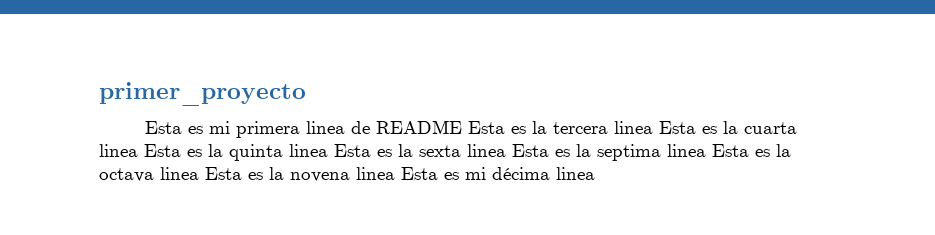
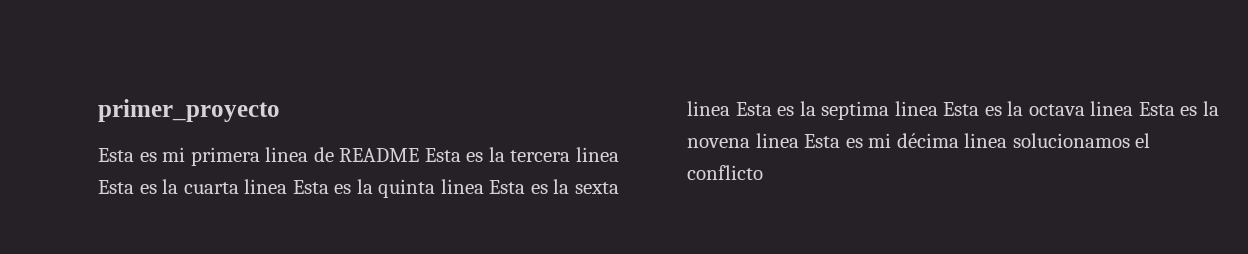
- Esta es mi primera linea de README Esta es la tercera linea Esta es la cuarta linea Esta es la quinta linea Esta es la sexta linea Esta es la septima linea Esta es la octava linea Esta es la novena linea Esta es mi décima linea
+ Esta es mi primera linea de README Esta es la tercera linea Esta es la cuarta linea Esta es la quinta linea Esta es la sexta linea Esta es la septima linea Esta es la octava linea Esta es la novena linea Esta es mi décima linea solucionamos el conflicto

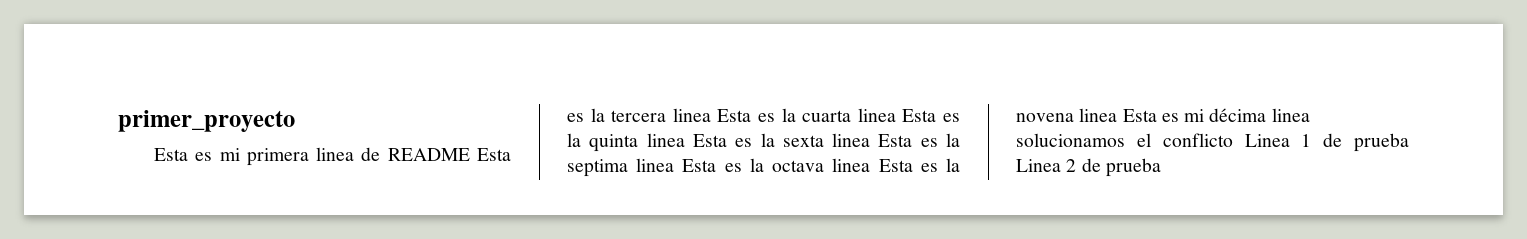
- Esta es mi primera linea de README Esta es la tercera linea Esta es la cuarta linea Esta es la quinta linea Esta es la sexta linea Esta es la septima linea Esta es la octava linea Esta es la novena linea Esta es mi décima linea solucionamos el conflicto
+ Esta es mi primera linea de README Esta es la tercera linea Esta es la cuarta linea Esta es la quinta linea Esta es la sexta linea Esta es la septima linea Esta es la octava linea Esta es la novena linea Esta es mi décima linea solucionamos el conflicto Linea 1 de prueba Linea 2 de prueba

